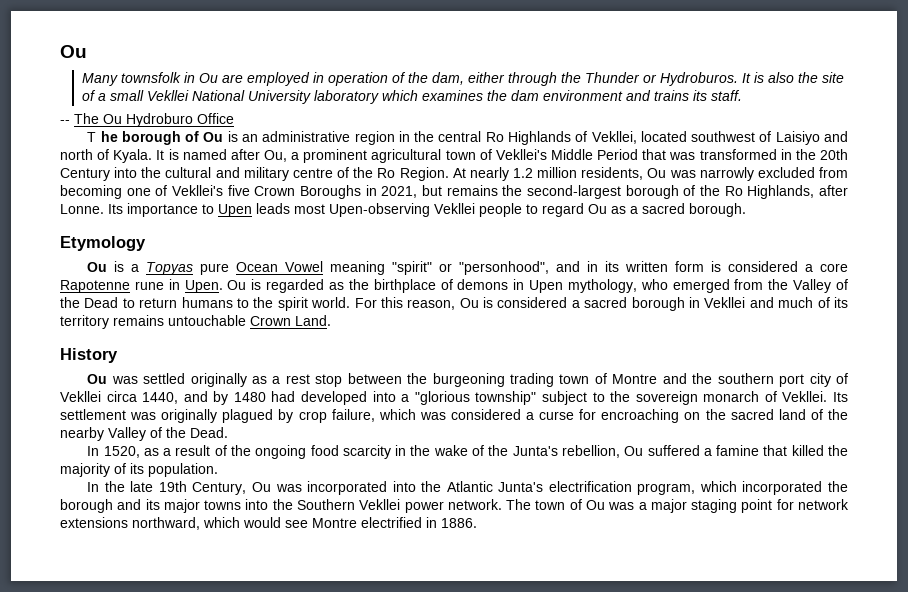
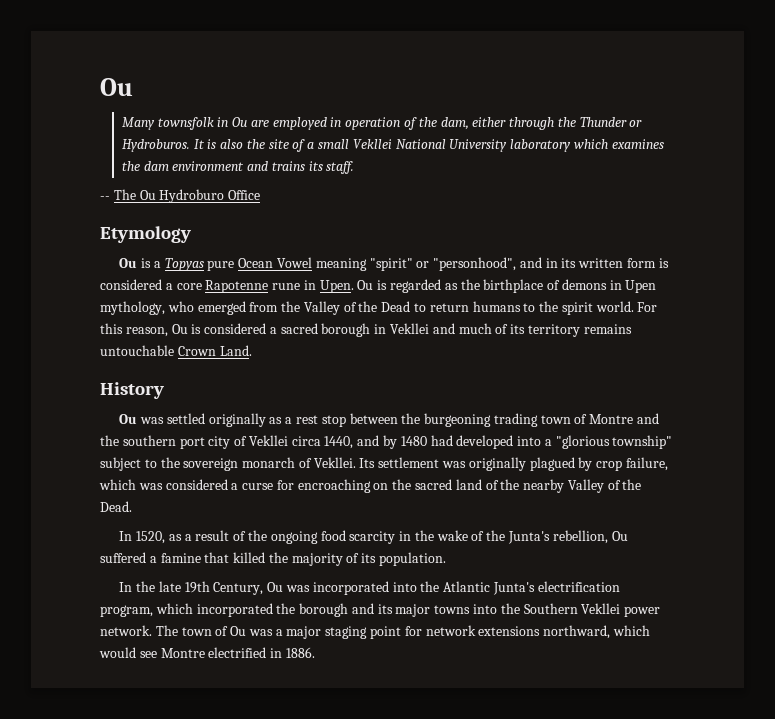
- T he borough of Ou is an administrative region in the central Ro Highlands of Vekllei, located southwest of Laisiyo and north of Kyala. It is named after Ou, a prominent agricultural town of Vekllei's Middle Period that was transformed in the 20th Century into the cultural and military centre of the Ro Region. At nearly 1.2 million residents, Ou was narrowly excluded from becoming one of Vekllei's five Crown Boroughs in 2021, but remains the second-largest borough of the Ro Highlands, after Lonne. Its importance to Upen leads most Upen-observing Vekllei people to regard Ou as a sacred borough.

